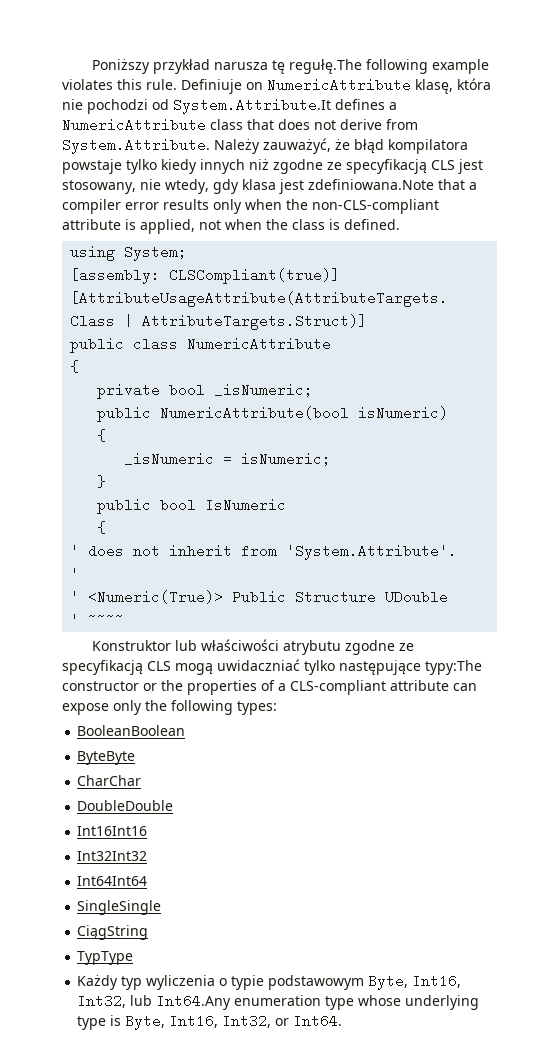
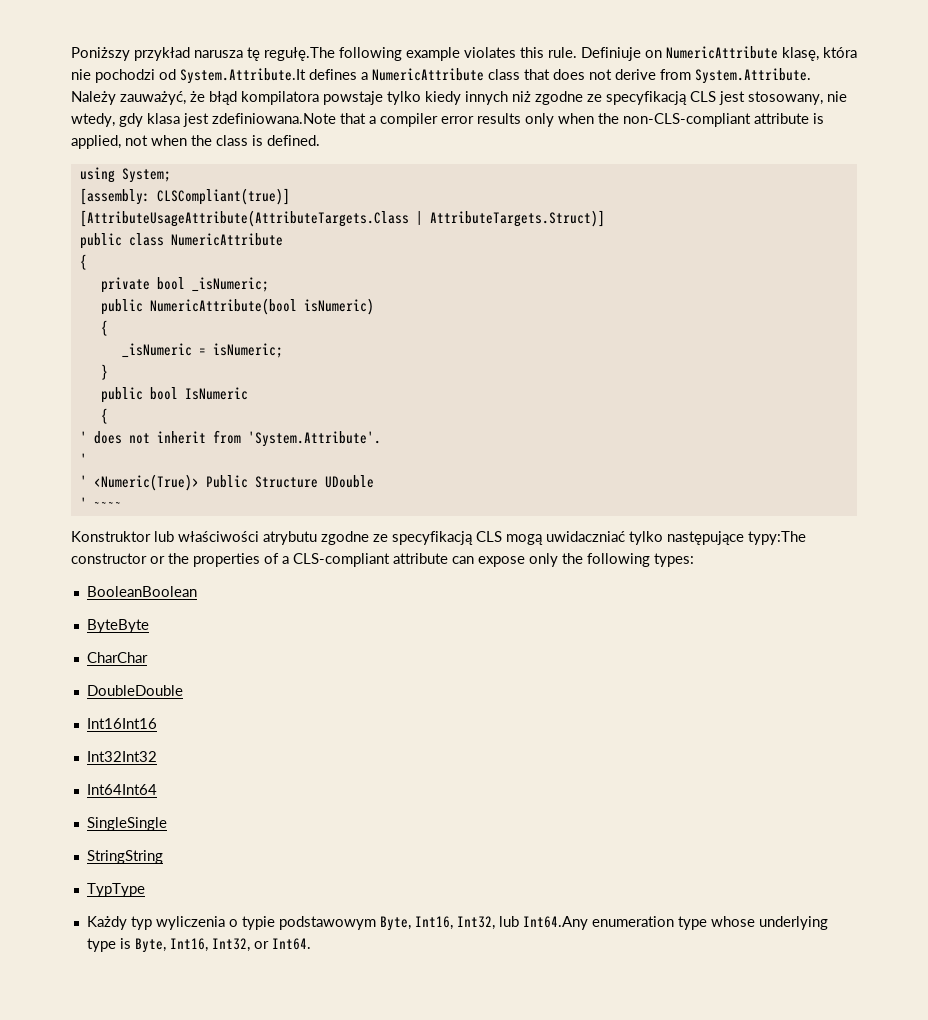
- CiągString
+ StringString

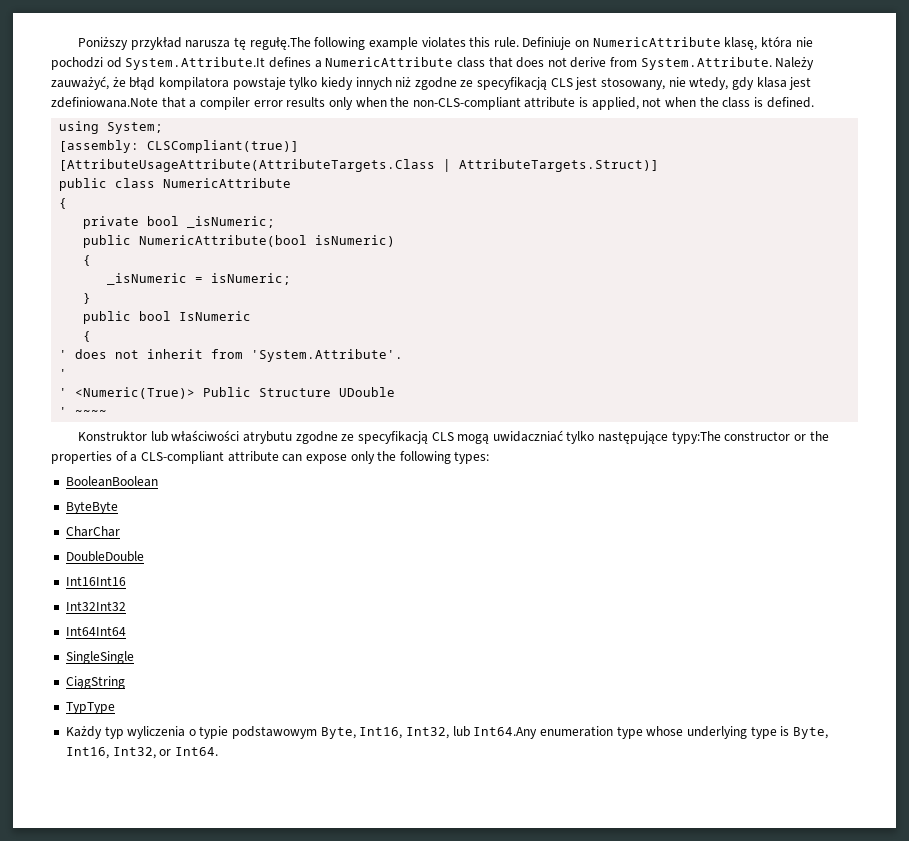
- StringString
+ CiągString

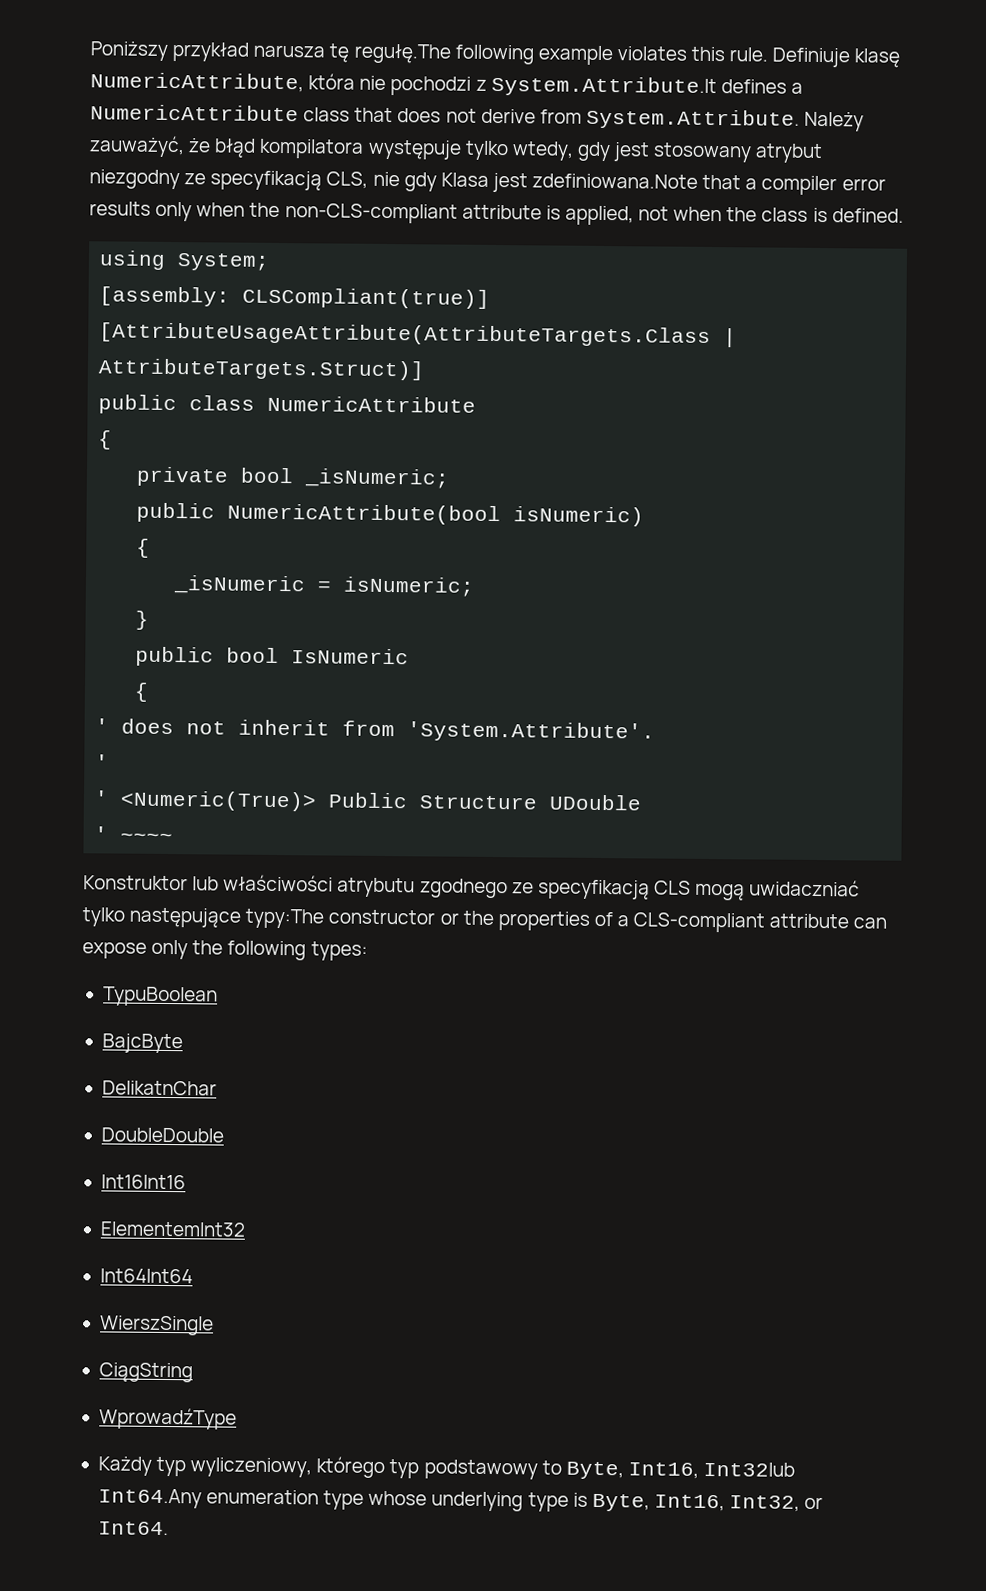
- Definiuje on NumericAttribute klasę, która nie pochodzi od System.Attribute.It defines a NumericAttribute class that does not derive from System.Attribute. Należy zauważyć, że błąd kompilatora powstaje tylko kiedy innych niż zgodne ze specyfikacją CLS jest stosowany, nie wtedy, gdy klasa jest zdefiniowana.Note that a compiler error results only when the non-CLS-compliant attribute is applied, not when the class is defined.
+ Definiuje klasę NumericAttribute, która nie pochodzi z System.Attribute.It defines a NumericAttribute class that does not derive from System.Attribute. Należy zauważyć, że błąd kompilatora występuje tylko wtedy, gdy jest stosowany atrybut niezgodny ze specyfikacją CLS, nie gdy Klasa jest zdefiniowana.Note that a compiler error results only when the non-CLS-compliant attribute is applied, not when the class is defined.
- Konstruktor lub właściwości atrybutu zgodne ze specyfikacją CLS mogą uwidaczniać tylko następujące typy:The constructor or the properties of a CLS-compliant attribute can expose only the following types:
+ Konstruktor lub właściwości atrybutu zgodnego ze specyfikacją CLS mogą uwidaczniać tylko następujące typy:The constructor or the properties of a CLS-compliant attribute can expose only the following types:
- BooleanBoolean
- ByteByte
- CharChar
+ TypuBoolean
+ BajcByte
+ DelikatnChar
- Int32Int32
+ ElementemInt32
- SingleSingle
+ WierszSingle
- TypType
+ WprowadźType
- Każdy typ wyliczenia o typie podstawowym Byte, Int16, Int32, lub Int64.Any enumeration type whose underlying type is Byte, Int16, Int32, or Int64.
+ Każdy typ wyliczeniowy, którego typ podstawowy to Byte, Int16, Int32lub Int64.Any enumeration type whose underlying type is Byte, Int16, Int32, or Int64.

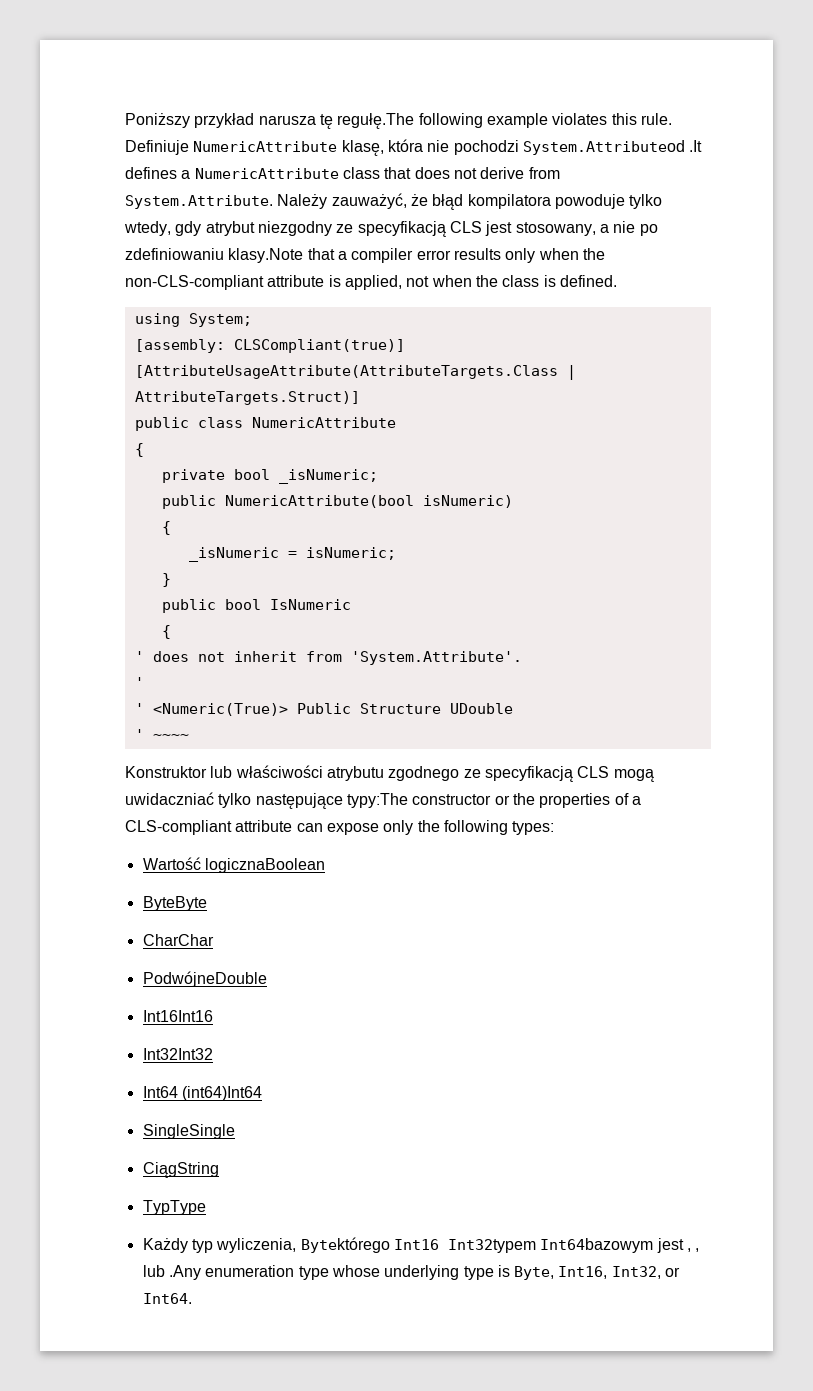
- Definiuje klasę NumericAttribute, która nie pochodzi z System.Attribute.It defines a NumericAttribute class that does not derive from System.Attribute. Należy zauważyć, że błąd kompilatora występuje tylko wtedy, gdy jest stosowany atrybut niezgodny ze specyfikacją CLS, nie gdy Klasa jest zdefiniowana.Note that a compiler error results only when the non-CLS-compliant attribute is applied, not when the class is defined.
+ Definiuje NumericAttribute klasę, która nie pochodzi System.Attributeod .It defines a NumericAttribute class that does not derive from System.Attribute. Należy zauważyć, że błąd kompilatora powoduje tylko wtedy, gdy atrybut niezgodny ze specyfikacją CLS jest stosowany, a nie po zdefiniowaniu klasy.Note that a compiler error results only when the non-CLS-compliant attribute is applied, not when the class is defined.
- TypuBoolean
- BajcByte
- DelikatnChar
- DoubleDouble
+ Wartość logicznaBoolean
+ ByteByte
+ CharChar
+ PodwójneDouble
  Int16Int16
- ElementemInt32
- Int64Int64
- WierszSingle
+ Int32Int32
+ Int64 (int64)Int64
+ SingleSingle
- WprowadźType
+ TypType
- Każdy typ wyliczeniowy, którego typ podstawowy to Byte, Int16, Int32lub Int64.Any enumeration type whose underlying type is Byte, Int16, Int32, or Int64.
+ Każdy typ wyliczenia, Bytektórego Int16 Int32typem Int64bazowym jest , , lub .Any enumeration type whose underlying type is Byte, Int16, Int32, or Int64.

